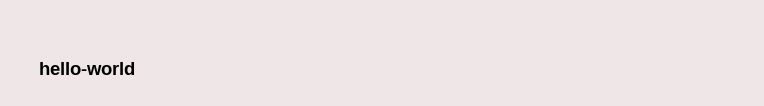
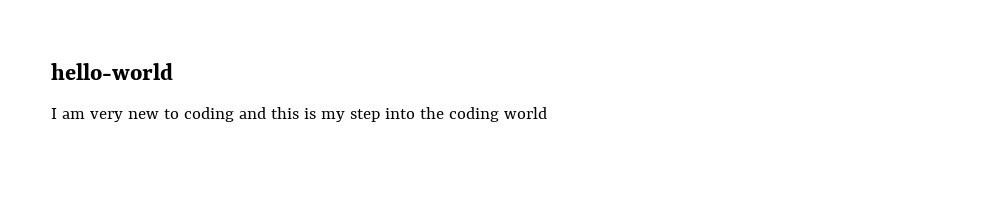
+ I am very new to coding and this is my step into the coding world

